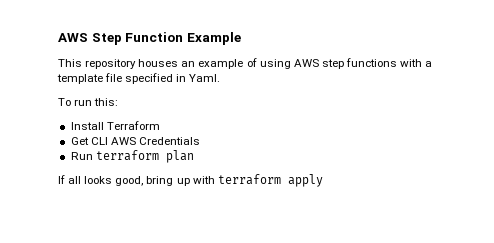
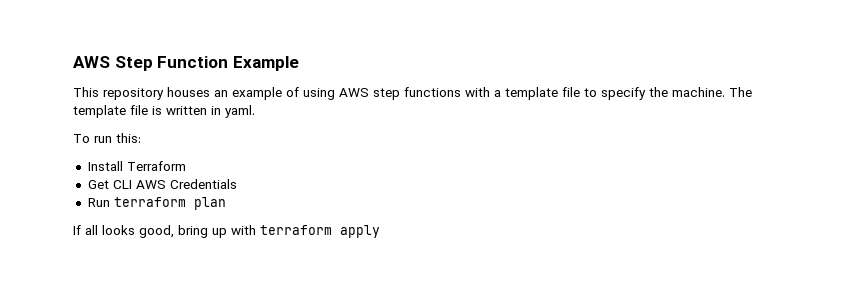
- This repository houses an example of using AWS step functions with a template file specified in Yaml.
+ This repository houses an example of using AWS step functions with a template file to specify the machine. The template file is written in yaml.

